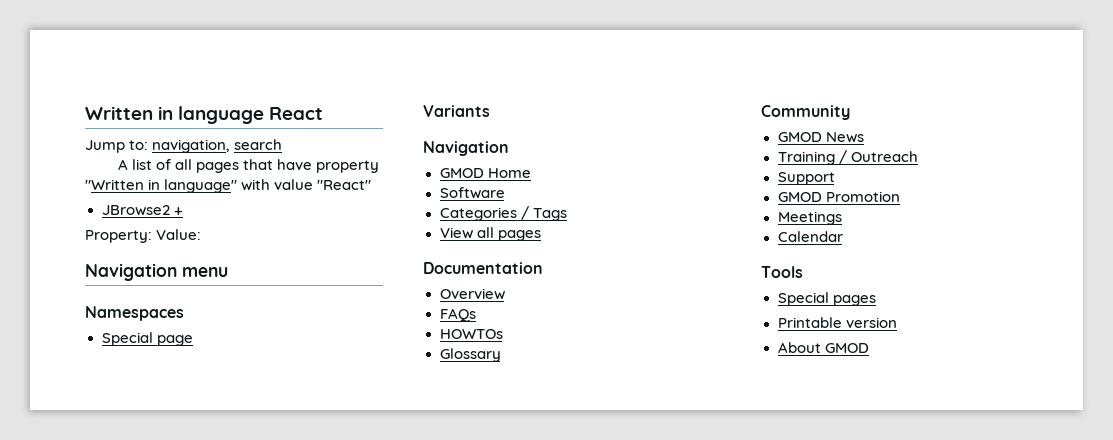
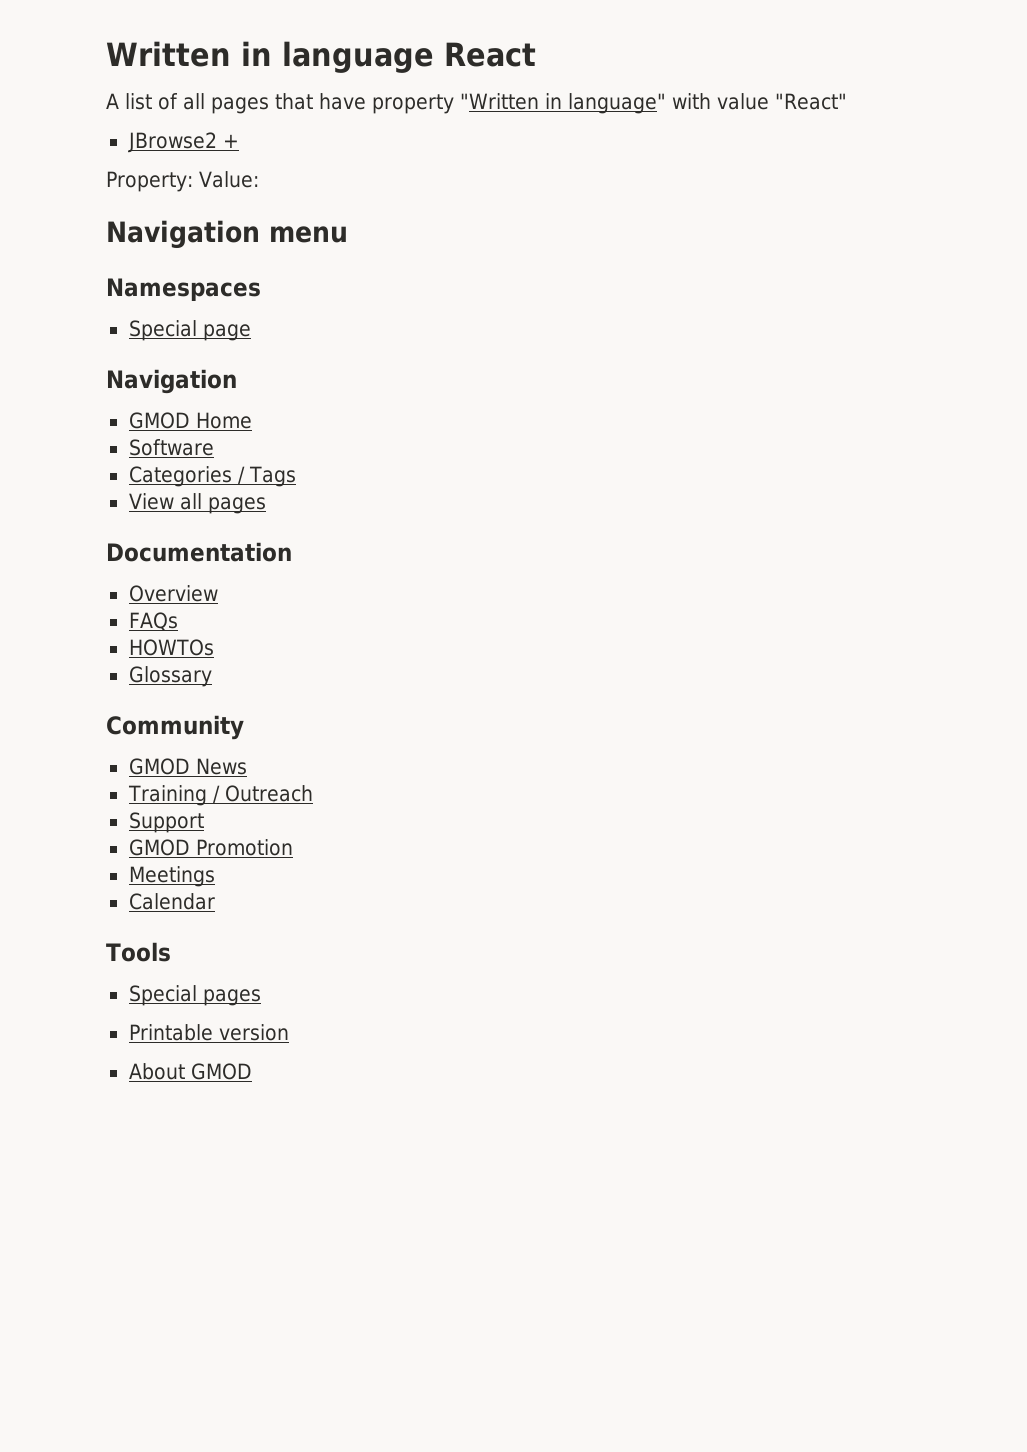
- Jump to: navigation, search
- Variants

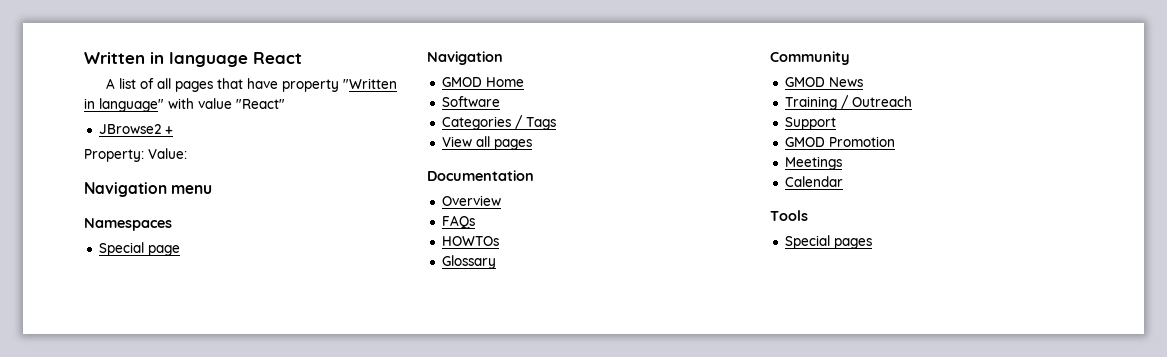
- Printable version
- About GMOD

